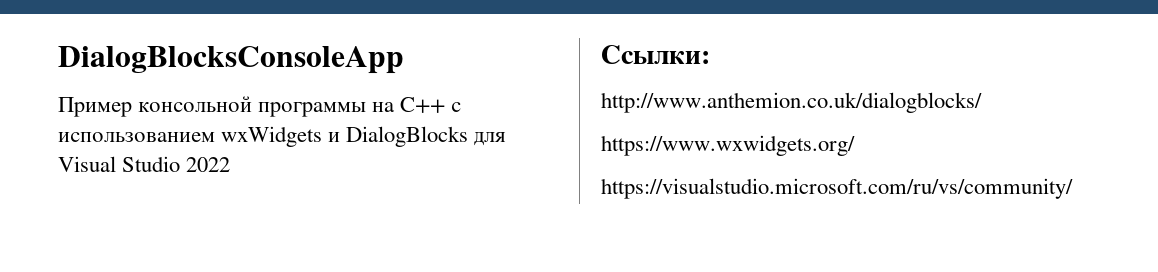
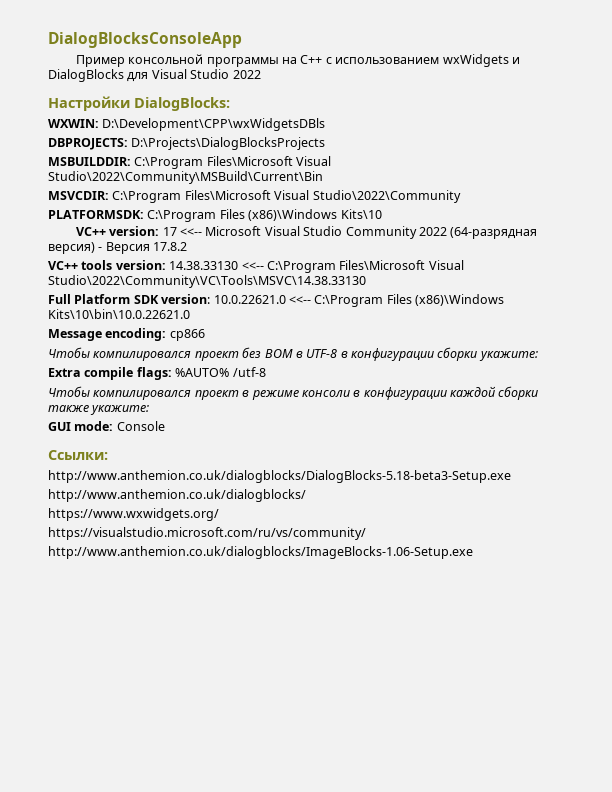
+ Настройки DialogBlocks:
+ WXWIN: D:\Development\CPP\wxWidgetsDBls
+ DBPROJECTS: D:\Projects\DialogBlocksProjects
+ MSBUILDDIR: C:\Program Files\Microsoft Visual Studio\2022\Community\MSBuild\Current\Bin
+ MSVCDIR: C:\Program Files\Microsoft Visual Studio\2022\Community
+ PLATFORMSDK: C:\Program Files (x86)\Windows Kits\10
+ VC++ version: 17 <<-- Microsoft Visual Studio Community 2022 (64-разрядная версия) - Версия 17.8.2
+ VC++ tools version: 14.38.33130 <<-- C:\Program Files\Microsoft Visual Studio\2022\Community\VC\Tools\MSVC\14.38.33130
+ Full Platform SDK version: 10.0.22621.0 <<-- C:\Program Files (x86)\Windows Kits\10\bin\10.0.22621.0
+ Message encoding: cp866
+ Чтобы компилировался проект без BOM в UTF-8 в конфигурации сборки укажите:
+ Extra compile flags: %AUTO% /utf-8
+ Чтобы компилировался проект в режиме консоли в конфигурации каждой сборки также укажите:
+ GUI mode: Console
+ http://www.anthemion.co.uk/dialogblocks/DialogBlocks-5.18-beta3-Setup.exe
+ http://www.anthemion.co.uk/dialogblocks/ImageBlocks-1.06-Setup.exe

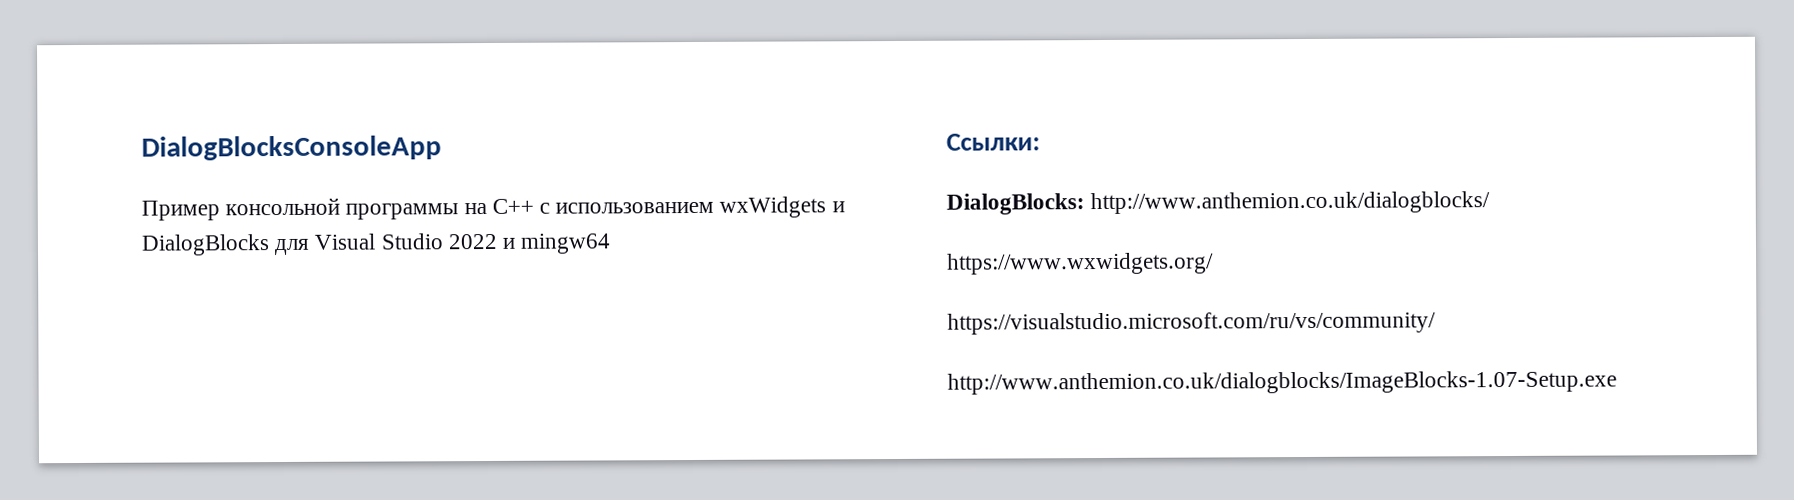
- Пример консольной программы на C++ с использованием wxWidgets и DialogBlocks для Visual Studio 2022
- Настройки DialogBlocks:
- WXWIN: D:\Development\CPP\wxWidgetsDBls
- DBPROJECTS: D:\Projects\DialogBlocksProjects
- MSBUILDDIR: C:\Program Files\Microsoft Visual Studio\2022\Community\MSBuild\Current\Bin
- MSVCDIR: C:\Program Files\Microsoft Visual Studio\2022\Community
- PLATFORMSDK: C:\Program Files (x86)\Windows Kits\10
- VC++ version: 17 <<-- Microsoft Visual Studio Community 2022 (64-разрядная версия) - Версия 17.8.2
- VC++ tools version: 14.38.33130 <<-- C:\Program Files\Microsoft Visual Studio\2022\Community\VC\Tools\MSVC\14.38.33130
- Full Platform SDK version: 10.0.22621.0 <<-- C:\Program Files (x86)\Windows Kits\10\bin\10.0.22621.0
- Message encoding: cp866
- Чтобы компилировался проект без BOM в UTF-8 в конфигурации сборки укажите:
- Extra compile flags: %AUTO% /utf-8
- Чтобы компилировался проект в режиме консоли в конфигурации каждой сборки также укажите:
- GUI mode: Console
+ Пример консольной программы на C++ с использованием wxWidgets и DialogBlocks для Visual Studio 2022 и mingw64
- http://www.anthemion.co.uk/dialogblocks/DialogBlocks-5.18-beta3-Setup.exe
- http://www.anthemion.co.uk/dialogblocks/
+ DialogBlocks: http://www.anthemion.co.uk/dialogblocks/
- http://www.anthemion.co.uk/dialogblocks/ImageBlocks-1.06-Setup.exe
+ http://www.anthemion.co.uk/dialogblocks/ImageBlocks-1.07-Setup.exe

